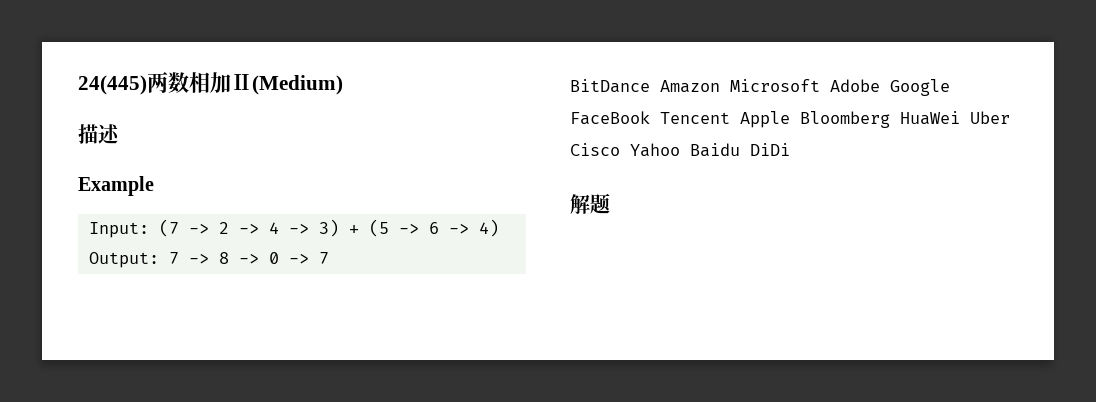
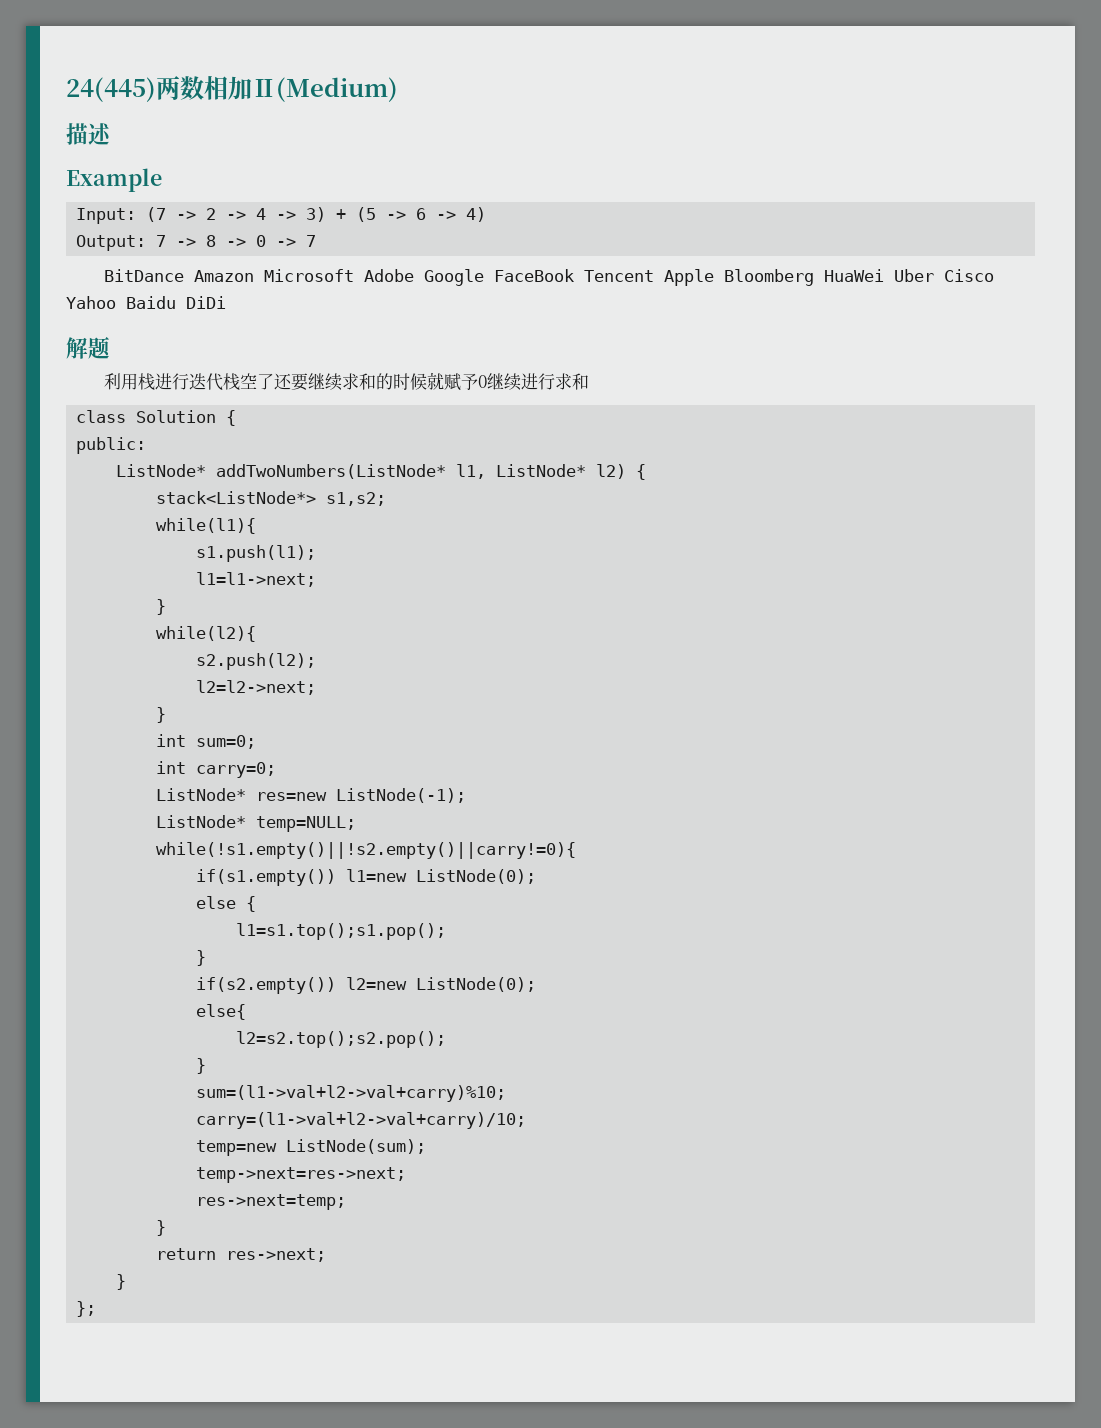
+ 利用栈进行迭代栈空了还要继续求和的时候就赋予0继续进行求和
+ class Solution {
+ public:
+ ListNode* addTwoNumbers(ListNode* l1, ListNode* l2) {
+ stack<ListNode*> s1,s2;
+ while(l1){
+ s1.push(l1);
+ l1=l1->next;
+ }
+ while(l2){
+ s2.push(l2);
+ l2=l2->next;
+ }
+ int sum=0;
+ int carry=0;
+ ListNode* res=new ListNode(-1);
+ ListNode* temp=NULL;
+ while(!s1.empty()||!s2.empty()||carry!=0){
+ if(s1.empty()) l1=new ListNode(0);
+ else {
+ l1=s1.top();s1.pop();
+ }
+ if(s2.empty()) l2=new ListNode(0);
+ else{
+ l2=s2.top();s2.pop();
+ }
+ sum=(l1->val+l2->val+carry)%10;
+ carry=(l1->val+l2->val+carry)/10;
+ temp=new ListNode(sum);
+ temp->next=res->next;
+ res->next=temp;
+ }
+ return res->next;
+ }
+ };

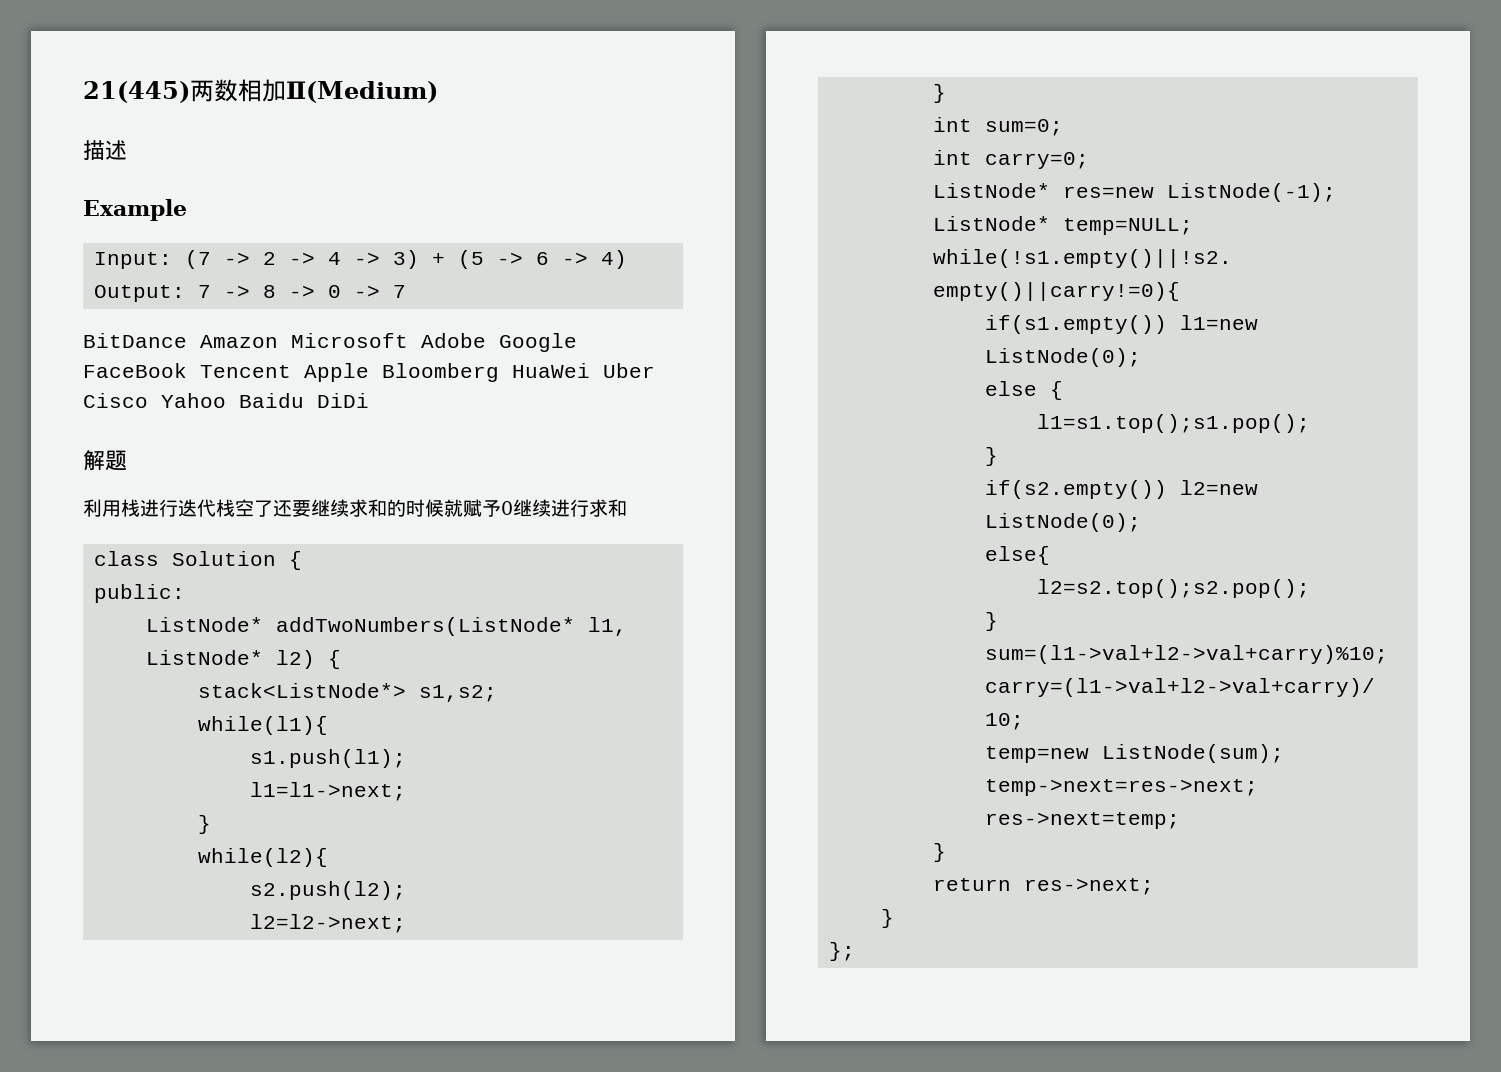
- 24(445)两数相加Ⅱ(Medium)
+ 21(445)两数相加Ⅱ(Medium)

